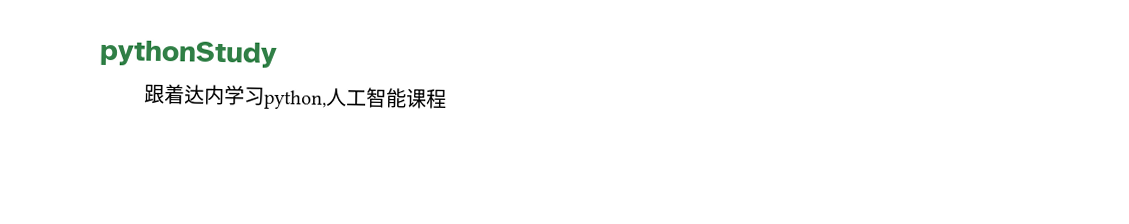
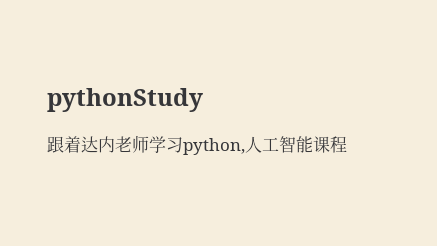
- 跟着达内学习python,人工智能课程
+ 跟着达内老师学习python,人工智能课程

